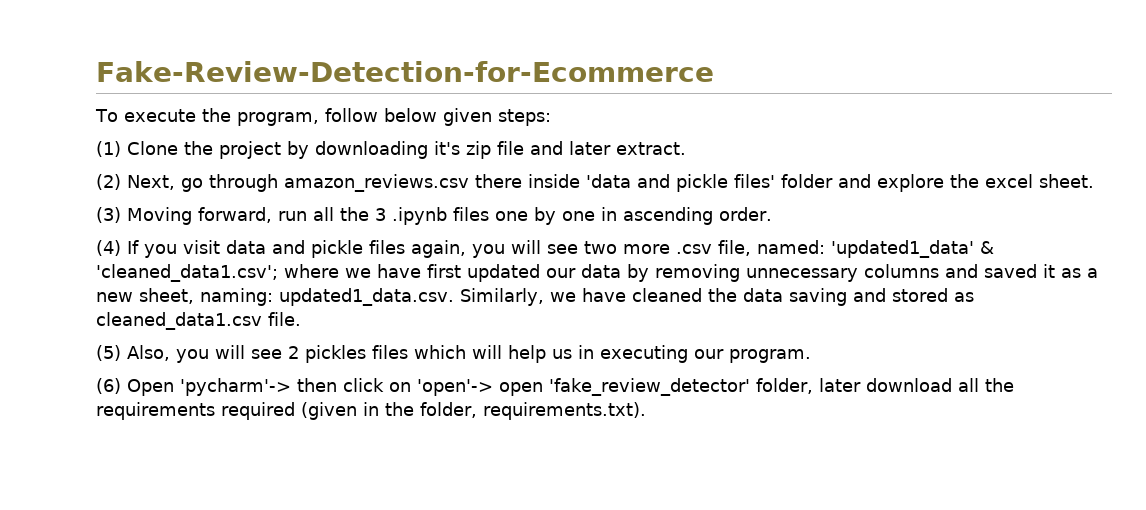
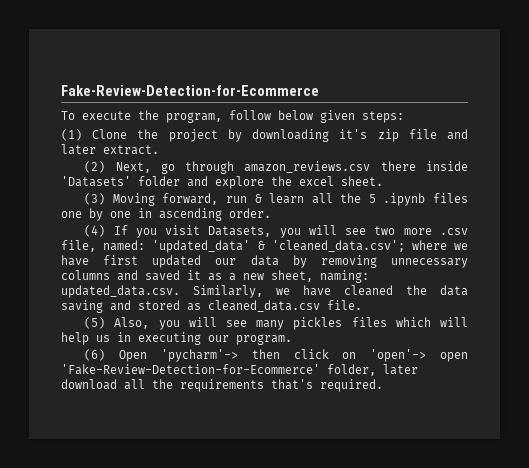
- (2) Next, go through amazon_reviews.csv there inside 'data and pickle files' folder and explore the excel sheet.
+ (2) Next, go through amazon_reviews.csv there inside 'Datasets' folder and explore the excel sheet.
- (3) Moving forward, run all the 3 .ipynb files one by one in ascending order.
+ (3) Moving forward, run & learn all the 5 .ipynb files one by one in ascending order.
- (4) If you visit data and pickle files again, you will see two more .csv file, named: 'updated1_data' & 'cleaned_data1.csv'; where we have first updated our data by removing unnecessary columns and saved it as a new sheet, naming: updated1_data.csv. Similarly, we have cleaned the data saving and stored as cleaned_data1.csv file.
+ (4) If you visit Datasets, you will see two more .csv file, named: 'updated_data' & 'cleaned_data.csv'; where we have first updated our data by removing unnecessary columns and saved it as a new sheet, naming: updated_data.csv. Similarly, we have cleaned the data saving and stored as cleaned_data.csv file.
- (5) Also, you will see 2 pickles files which will help us in executing our program.
+ (5) Also, you will see many pickles files which will help us in executing our program.
- (6) Open 'pycharm'-> then click on 'open'-> open 'fake_review_detector' folder, later download all the requirements required (given in the folder, requirements.txt).
+ (6) Open 'pycharm'-> then click on 'open'-> open 'Fake-Review-Detection-for-Ecommerce' folder, later download all the requirements that's required.

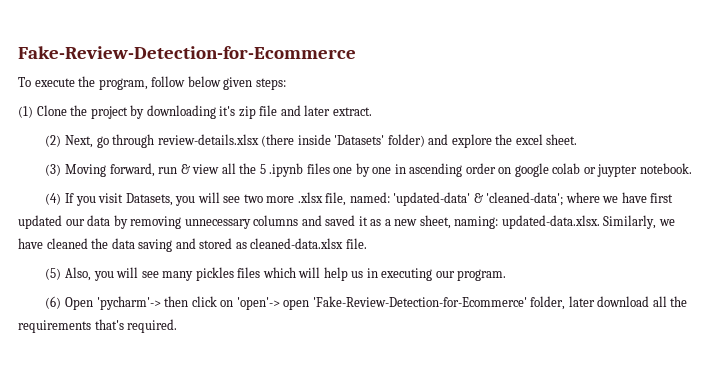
- (2) Next, go through amazon_reviews.csv there inside 'Datasets' folder and explore the excel sheet.
+ (2) Next, go through review-details.xlsx (there inside 'Datasets' folder) and explore the excel sheet.
- (3) Moving forward, run & learn all the 5 .ipynb files one by one in ascending order.
+ (3) Moving forward, run & view all the 5 .ipynb files one by one in ascending order on google colab or juypter notebook.
- (4) If you visit Datasets, you will see two more .csv file, named: 'updated_data' & 'cleaned_data.csv'; where we have first updated our data by removing unnecessary columns and saved it as a new sheet, naming: updated_data.csv. Similarly, we have cleaned the data saving and stored as cleaned_data.csv file.
+ (4) If you visit Datasets, you will see two more .xlsx file, named: 'updated-data' & 'cleaned-data'; where we have first updated our data by removing unnecessary columns and saved it as a new sheet, naming: updated-data.xlsx. Similarly, we have cleaned the data saving and stored as cleaned-data.xlsx file.

